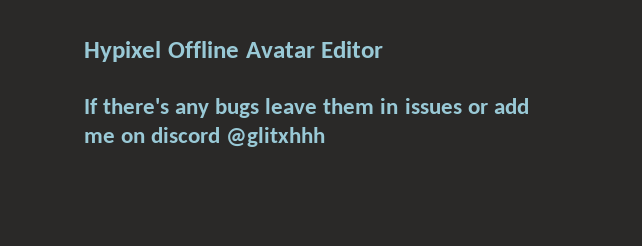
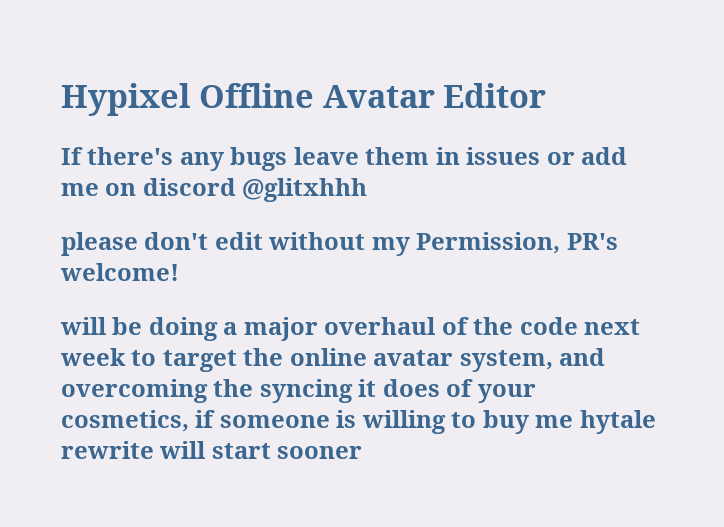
+ please don't edit without my Permission, PR's welcome!
+ will be doing a major overhaul of the code next week to target the online avatar system, and overcoming the syncing it does of your cosmetics, if someone is willing to buy me hytale rewrite will start sooner

